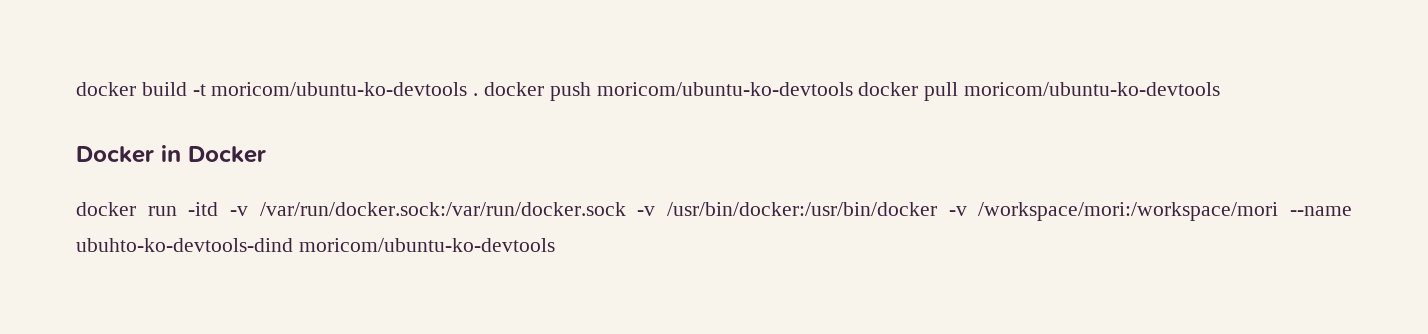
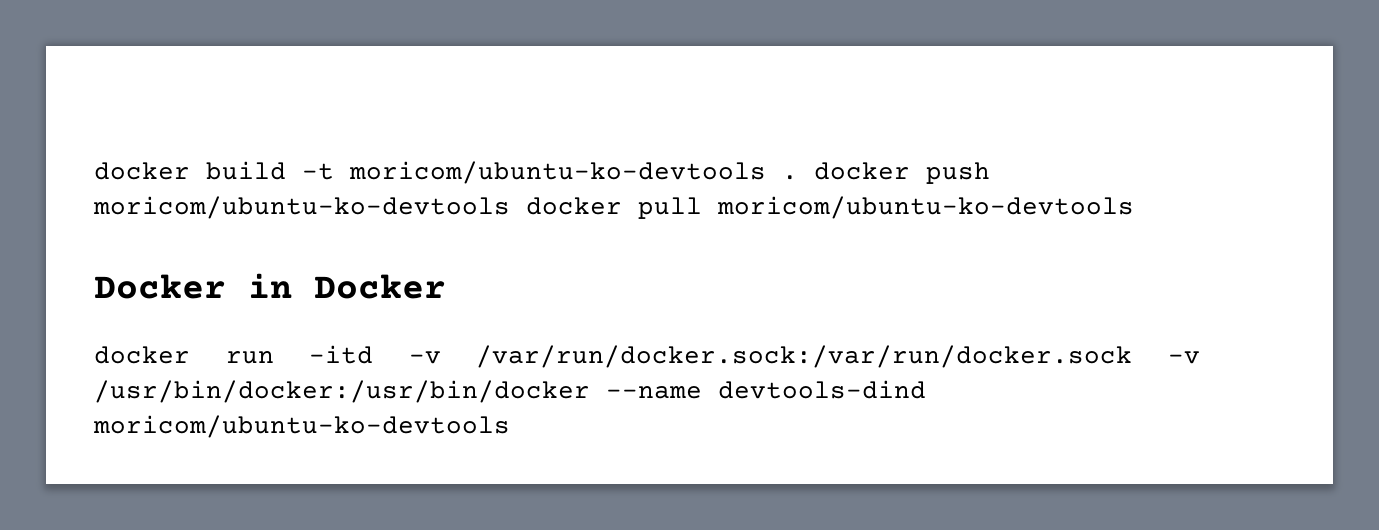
- docker run -itd -v /var/run/docker.sock:/var/run/docker.sock -v /usr/bin/docker:/usr/bin/docker -v /workspace/mori:/workspace/mori --name ubuhto-ko-devtools-dind moricom/ubuntu-ko-devtools
+ docker run -itd -v /var/run/docker.sock:/var/run/docker.sock -v /usr/bin/docker:/usr/bin/docker --name devtools-dind moricom/ubuntu-ko-devtools

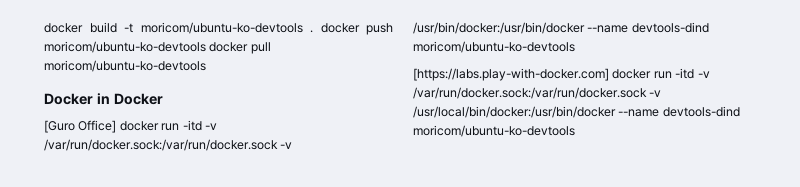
- docker run -itd -v /var/run/docker.sock:/var/run/docker.sock -v /usr/bin/docker:/usr/bin/docker --name devtools-dind moricom/ubuntu-ko-devtools
+ [Guro Office] docker run -itd -v /var/run/docker.sock:/var/run/docker.sock -v /usr/bin/docker:/usr/bin/docker --name devtools-dind moricom/ubuntu-ko-devtools
+ [https://labs.play-with-docker.com] docker run -itd -v /var/run/docker.sock:/var/run/docker.sock -v /usr/local/bin/docker:/usr/bin/docker --name devtools-dind moricom/ubuntu-ko-devtools

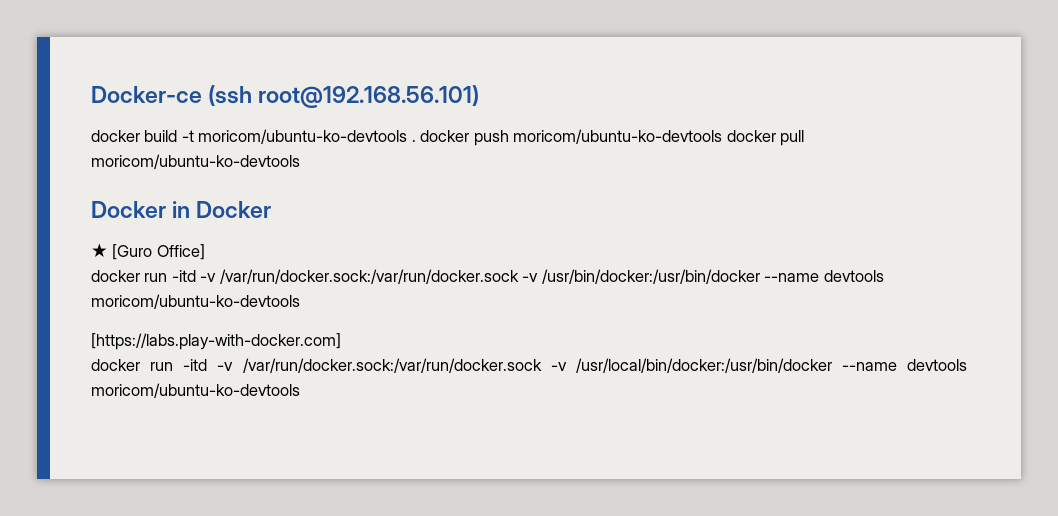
+ Docker-ce (ssh root@192.168.56.101)
- [Guro Office] docker run -itd -v /var/run/docker.sock:/var/run/docker.sock -v /usr/bin/docker:/usr/bin/docker --name devtools-dind moricom/ubuntu-ko-devtools
+ ★ [Guro Office]
+ docker run -itd -v /var/run/docker.sock:/var/run/docker.sock -v /usr/bin/docker:/usr/bin/docker --name devtools moricom/ubuntu-ko-devtools
- [https://labs.play-with-docker.com] docker run -itd -v /var/run/docker.sock:/var/run/docker.sock -v /usr/local/bin/docker:/usr/bin/docker --name devtools-dind moricom/ubuntu-ko-devtools
+ [https://labs.play-with-docker.com]
+ docker run -itd -v /var/run/docker.sock:/var/run/docker.sock -v /usr/local/bin/docker:/usr/bin/docker --name devtools moricom/ubuntu-ko-devtools

